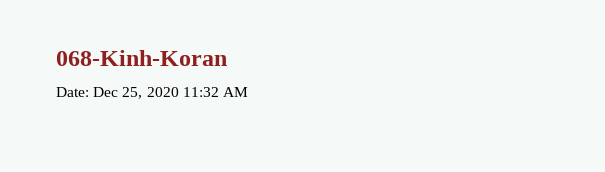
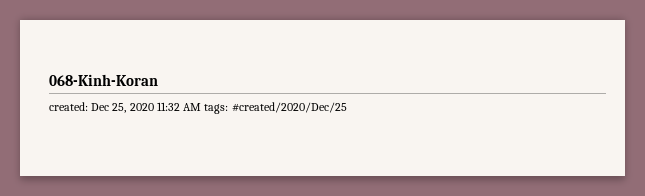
- Date: Dec 25, 2020 11:32 AM
+ created: Dec 25, 2020 11:32 AM tags: #created/2020/Dec/25

